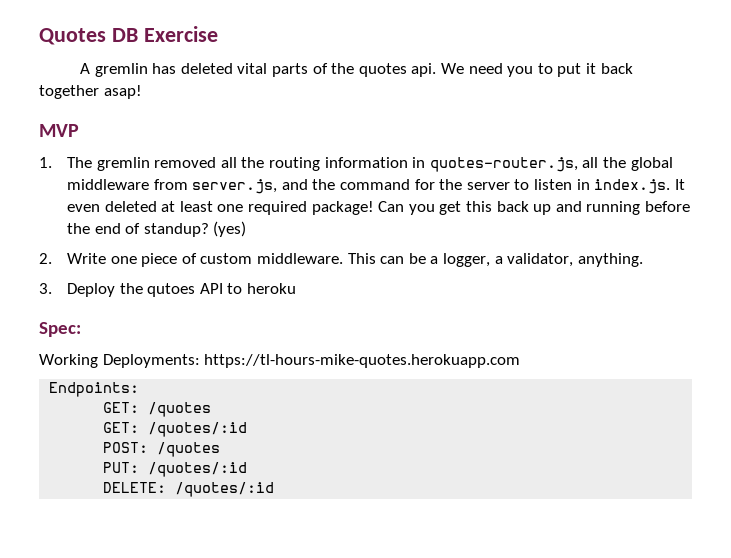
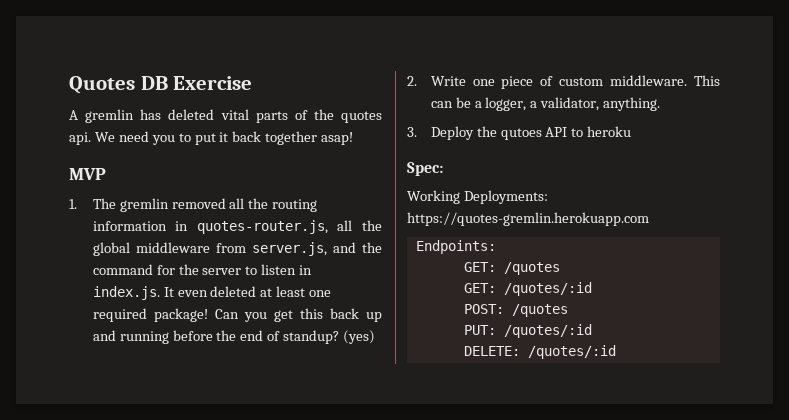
- Working Deployments: https://tl-hours-mike-quotes.herokuapp.com
+ Working Deployments: https://quotes-gremlin.herokuapp.com

